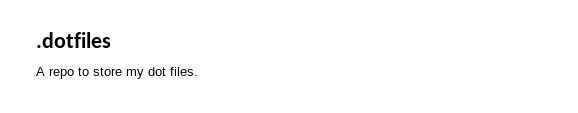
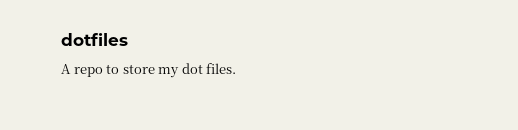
- .dotfiles
+ dotfiles

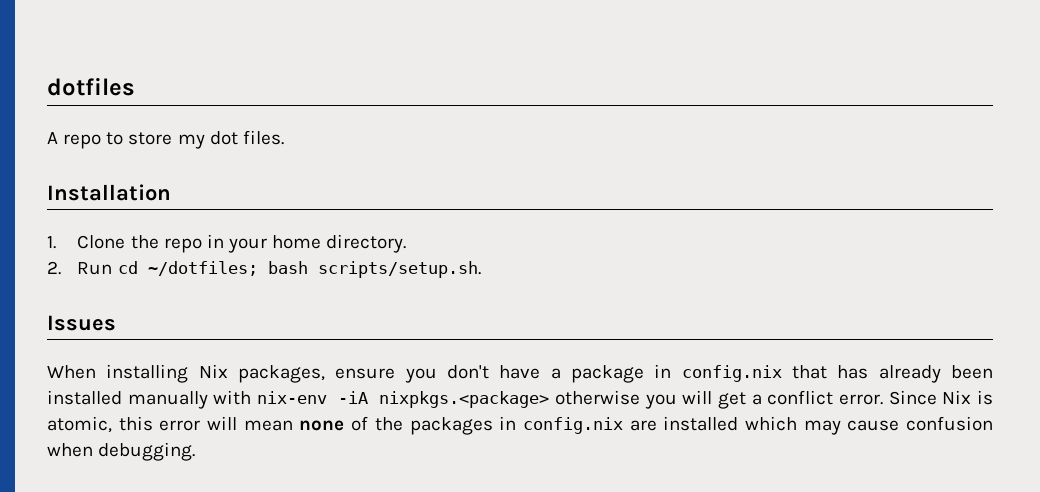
+ Installation
+ 1. Clone the repo in your home directory.
+ 2. Run cd ~/dotfiles; bash scripts/setup.sh.
+ Issues
+ When installing Nix packages, ensure you don't have a package in config.nix that has already been installed manually with nix-env -iA nixpkgs.<package> otherwise you will get a conflict error. Since Nix is atomic, this error will mean none of the packages in config.nix are installed which may cause confusion when debugging.

